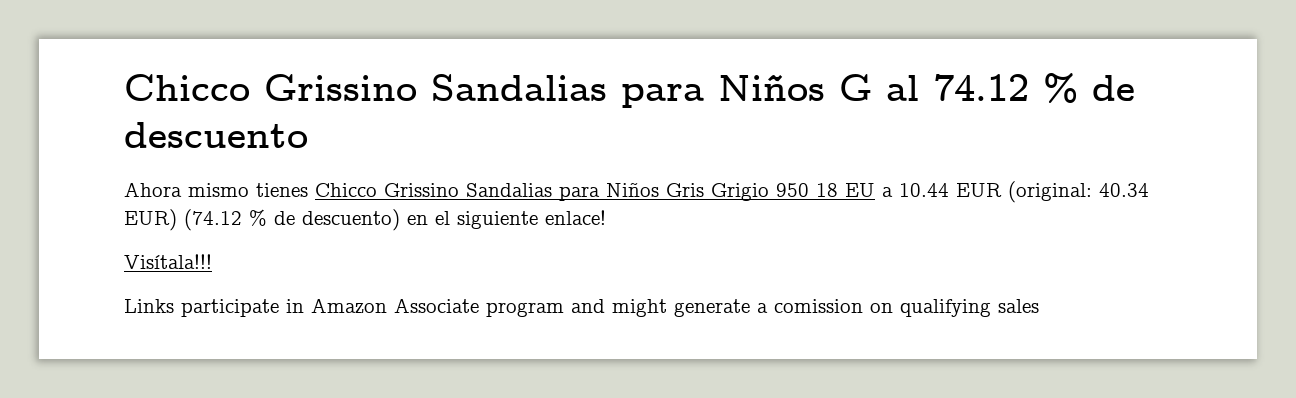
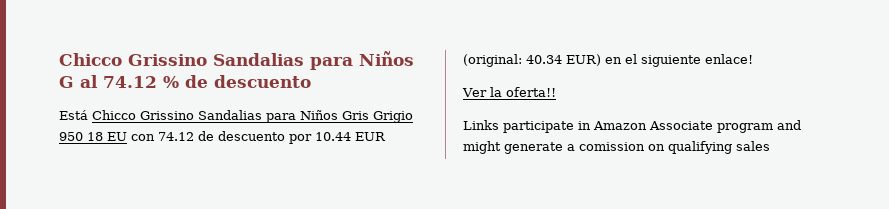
- Ahora mismo tienes Chicco Grissino Sandalias para Niños Gris Grigio 950 18 EU a 10.44 EUR (original: 40.34 EUR) (74.12 % de descuento) en el siguiente enlace!
+ Está Chicco Grissino Sandalias para Niños Gris Grigio 950 18 EU con 74.12 de descuento por 10.44 EUR (original: 40.34 EUR) en el siguiente enlace!
- Visítala!!!
+ Ver la oferta!!

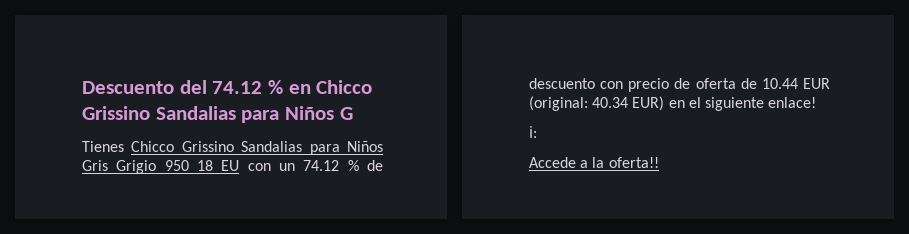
- Chicco Grissino Sandalias para Niños G al 74.12 % de descuento
- Está Chicco Grissino Sandalias para Niños Gris Grigio 950 18 EU con 74.12 de descuento por 10.44 EUR (original: 40.34 EUR) en el siguiente enlace!
+ Descuento del 74.12 % en Chicco Grissino Sandalias para Niños G
+ Tienes Chicco Grissino Sandalias para Niños Gris Grigio 950 18 EU con un 74.12 % de descuento con precio de oferta de 10.44 EUR (original: 40.34 EUR) en el siguiente enlace!
- Ver la oferta!!
+ ℹ:
+ Accede a la oferta!!
- Links participate in Amazon Associate program and might generate a comission on qualifying sales

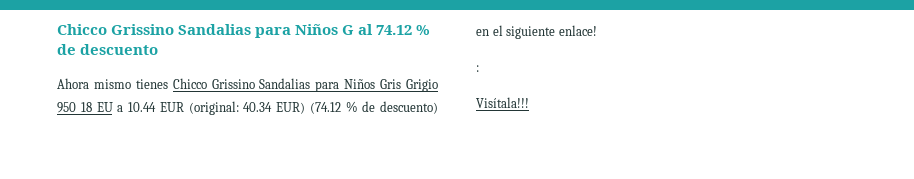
- Descuento del 74.12 % en Chicco Grissino Sandalias para Niños G
- Tienes Chicco Grissino Sandalias para Niños Gris Grigio 950 18 EU con un 74.12 % de descuento con precio de oferta de 10.44 EUR (original: 40.34 EUR) en el siguiente enlace!
+ Chicco Grissino Sandalias para Niños G al 74.12 % de descuento
+ Ahora mismo tienes Chicco Grissino Sandalias para Niños Gris Grigio 950 18 EU a 10.44 EUR (original: 40.34 EUR) (74.12 % de descuento) en el siguiente enlace!
- ℹ:
- Accede a la oferta!!
+ :
+ Visítala!!!

